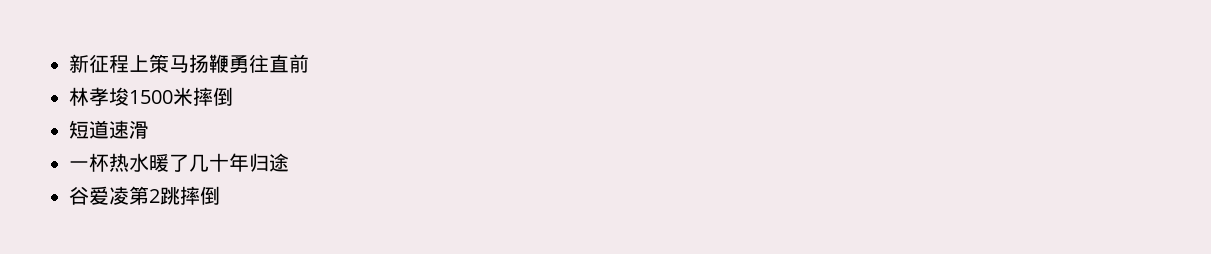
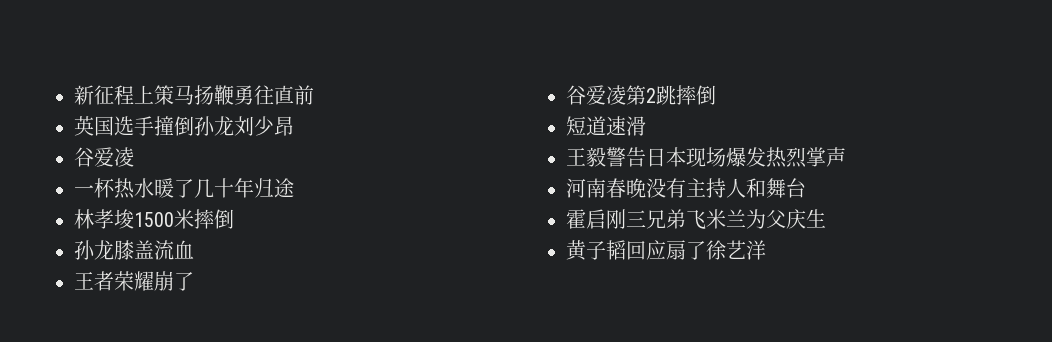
- 林孝埈1500米摔倒
- 短道速滑
+ 英国选手撞倒孙龙刘少昂
+ 谷爱凌
+ 林孝埈1500米摔倒
+ 孙龙膝盖流血
+ 王者荣耀崩了
+ 短道速滑
+ 王毅警告日本现场爆发热烈掌声
+ 河南春晚没有主持人和舞台
+ 霍启刚三兄弟飞米兰为父庆生
+ 黄子韬回应扇了徐艺洋

